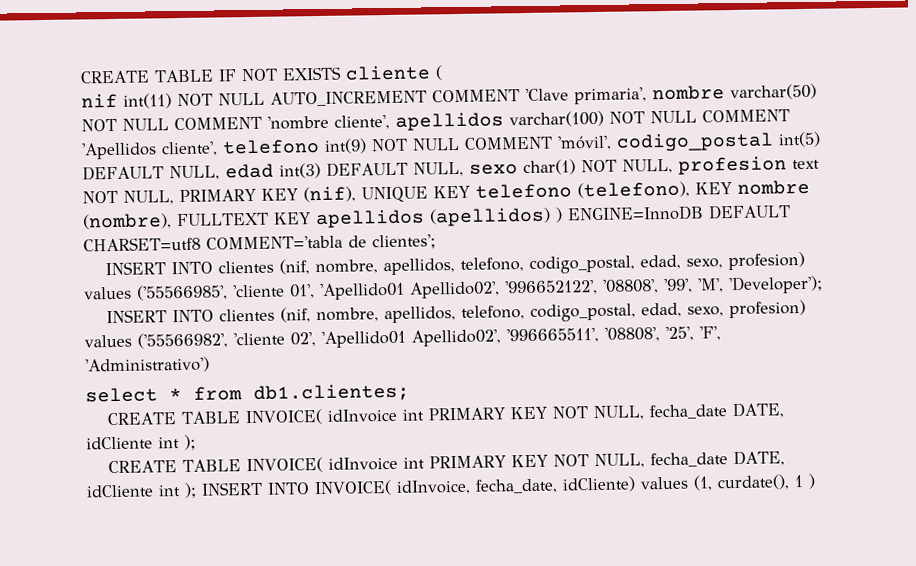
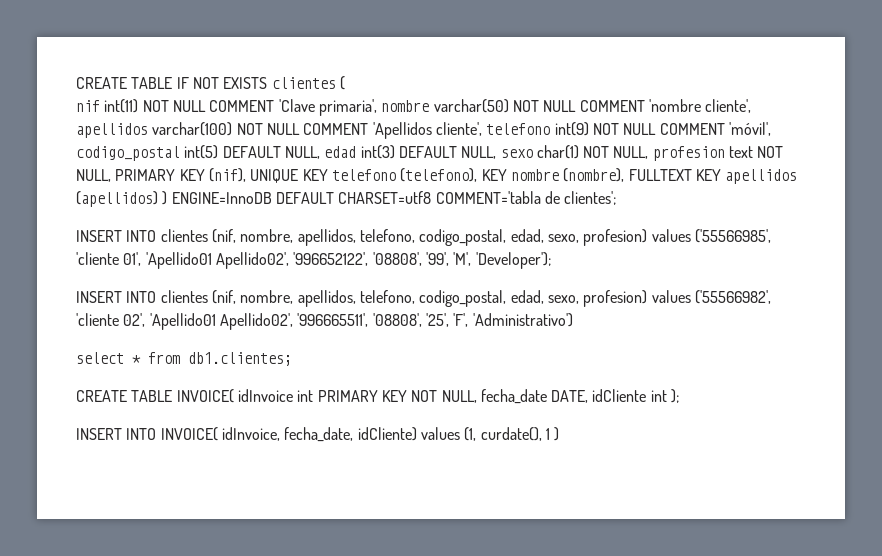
- CREATE TABLE IF NOT EXISTS cliente (
+ CREATE TABLE IF NOT EXISTS clientes (
- nif int(11) NOT NULL AUTO_INCREMENT COMMENT 'Clave primaria', nombre varchar(50) NOT NULL COMMENT 'nombre cliente', apellidos varchar(100) NOT NULL COMMENT 'Apellidos cliente', telefono int(9) NOT NULL COMMENT 'móvil', codigo_postal int(5) DEFAULT NULL, edad int(3) DEFAULT NULL, sexo char(1) NOT NULL, profesion text NOT NULL, PRIMARY KEY (nif), UNIQUE KEY telefono (telefono), KEY nombre (nombre), FULLTEXT KEY apellidos (apellidos) ) ENGINE=InnoDB DEFAULT CHARSET=utf8 COMMENT='tabla de clientes';
+ nif int(11) NOT NULL COMMENT 'Clave primaria', nombre varchar(50) NOT NULL COMMENT 'nombre cliente', apellidos varchar(100) NOT NULL COMMENT 'Apellidos cliente', telefono int(9) NOT NULL COMMENT 'móvil', codigo_postal int(5) DEFAULT NULL, edad int(3) DEFAULT NULL, sexo char(1) NOT NULL, profesion text NOT NULL, PRIMARY KEY (nif), UNIQUE KEY telefono (telefono), KEY nombre (nombre), FULLTEXT KEY apellidos (apellidos) ) ENGINE=InnoDB DEFAULT CHARSET=utf8 COMMENT='tabla de clientes';
- CREATE TABLE INVOICE( idInvoice int PRIMARY KEY NOT NULL, fecha_date DATE, idCliente int ); INSERT INTO INVOICE( idInvoice, fecha_date, idCliente) values (1, curdate(), 1 )
+ INSERT INTO INVOICE( idInvoice, fecha_date, idCliente) values (1, curdate(), 1 )

